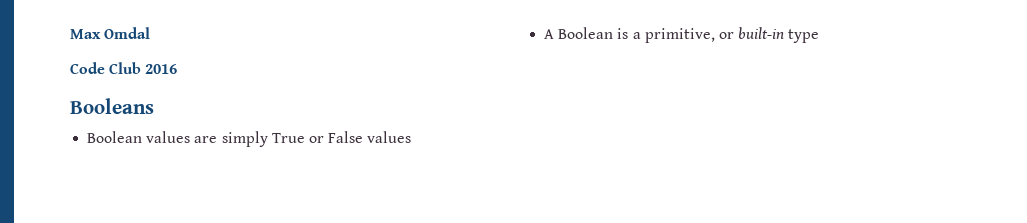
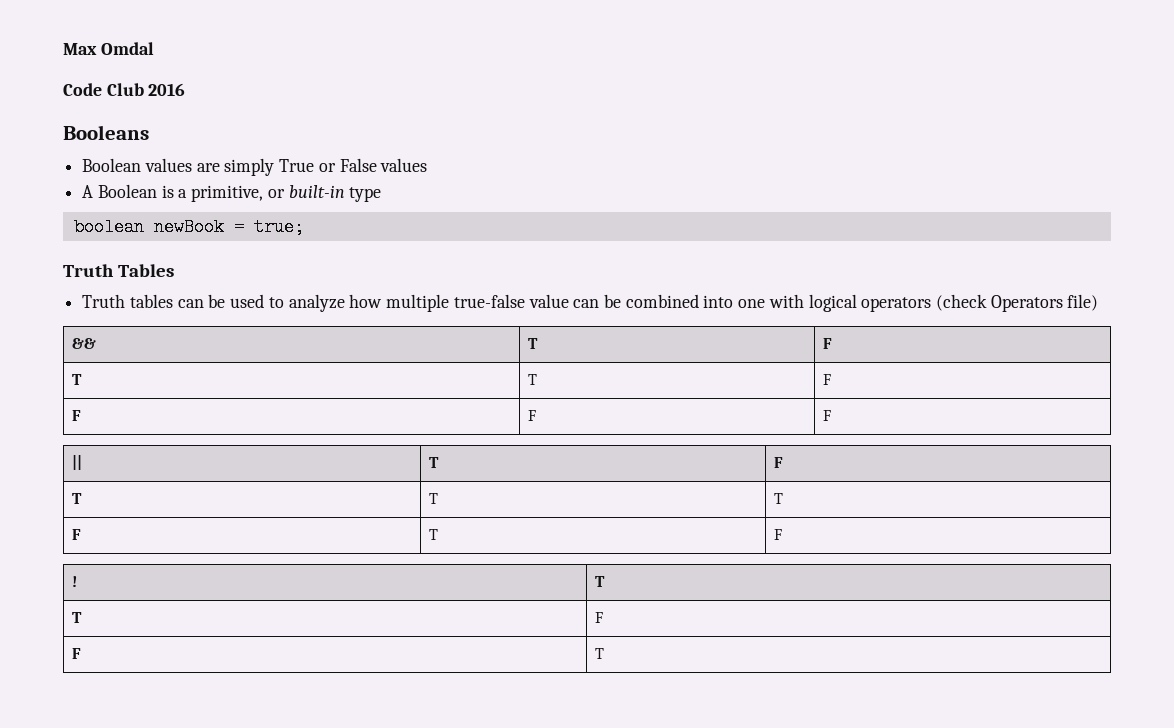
+ boolean newBook = true;
+ Truth Tables
+ Truth tables can be used to analyze how multiple true-false value can be combined into one with logical operators (check Operators file)
+ && | T | F
+ T | T | F
+ F | F | F
+ || | T | F
+ T | T | T
+ F | T | F
+ ! | T
+ T | F
+ F | T

